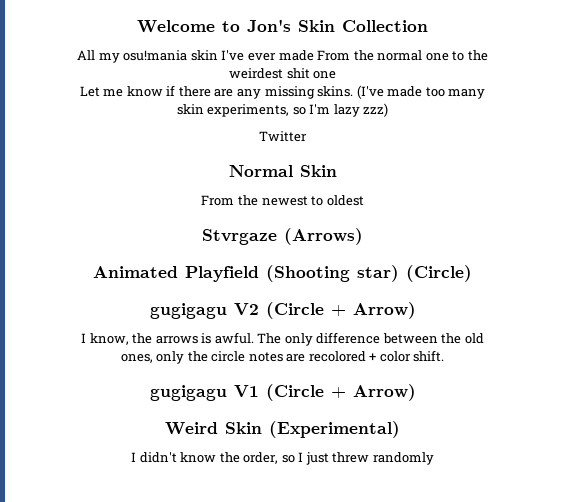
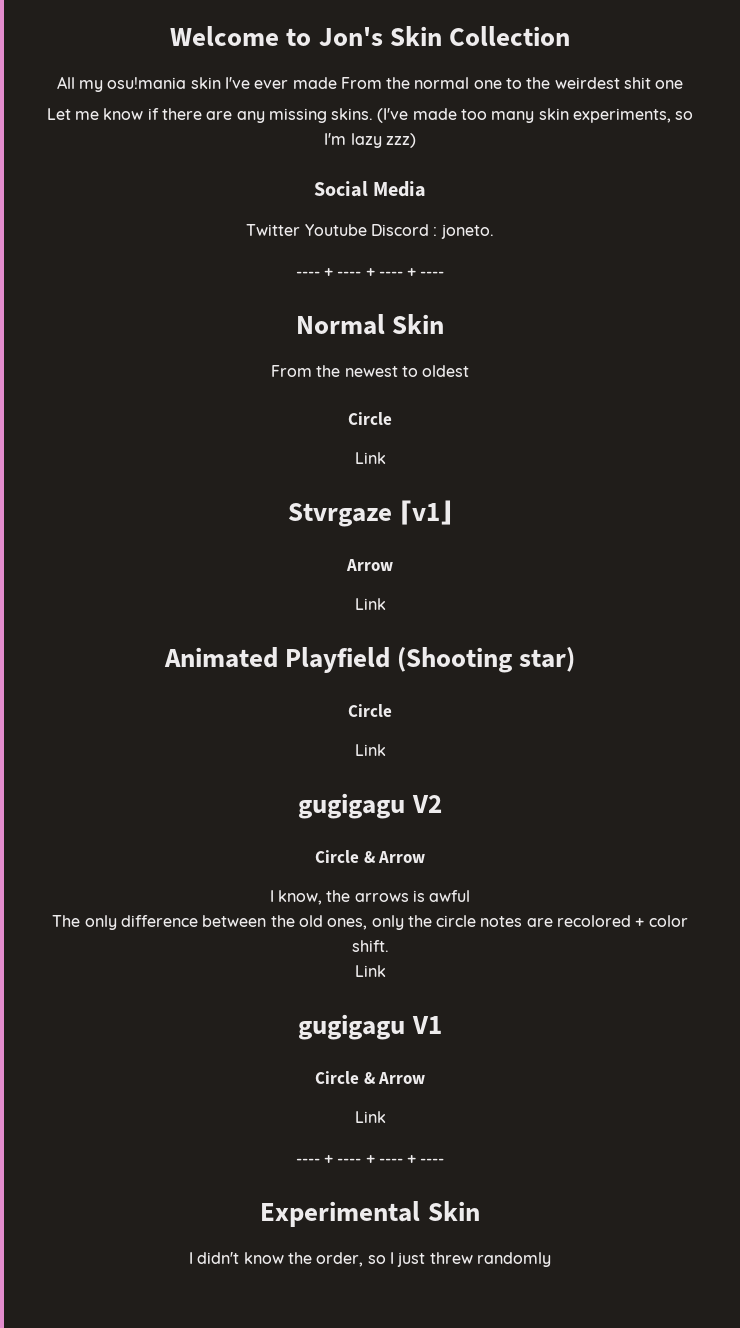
+ Social Media
- Twitter
+ Twitter Youtube Discord : joneto.
+ ---- + ---- + ---- + ----
  From the newest to oldest
+ Circle
+ Link
- Stvrgaze (Arrows)
+ Stvrgaze ⌈v1⌋
+ Arrow
+ Link
- Animated Playfield (Shooting star) (Circle)
+ Animated Playfield (Shooting star)
+ Circle
+ Link
- gugigagu V2 (Circle + Arrow)
+ gugigagu V2
+ Circle & Arrow
- I know, the arrows is awful. The only difference between the old ones, only the circle notes are recolored + color shift.
+ I know, the arrows is awful
+ The only difference between the old ones, only the circle notes are recolored + color shift.
+ Link
- gugigagu V1 (Circle + Arrow)
- Weird Skin (Experimental)
+ gugigagu V1
+ Circle & Arrow
+ Link
+ ---- + ---- + ---- + ----
+ Experimental Skin

